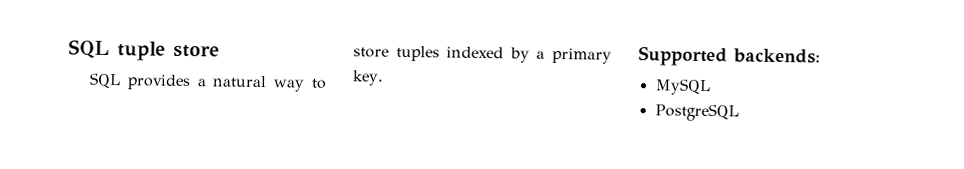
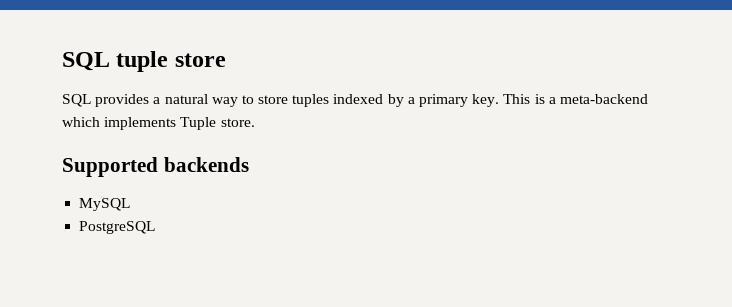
+ This is a meta-backend which implements Tuple store.
- Supported backends:
+ Supported backends

